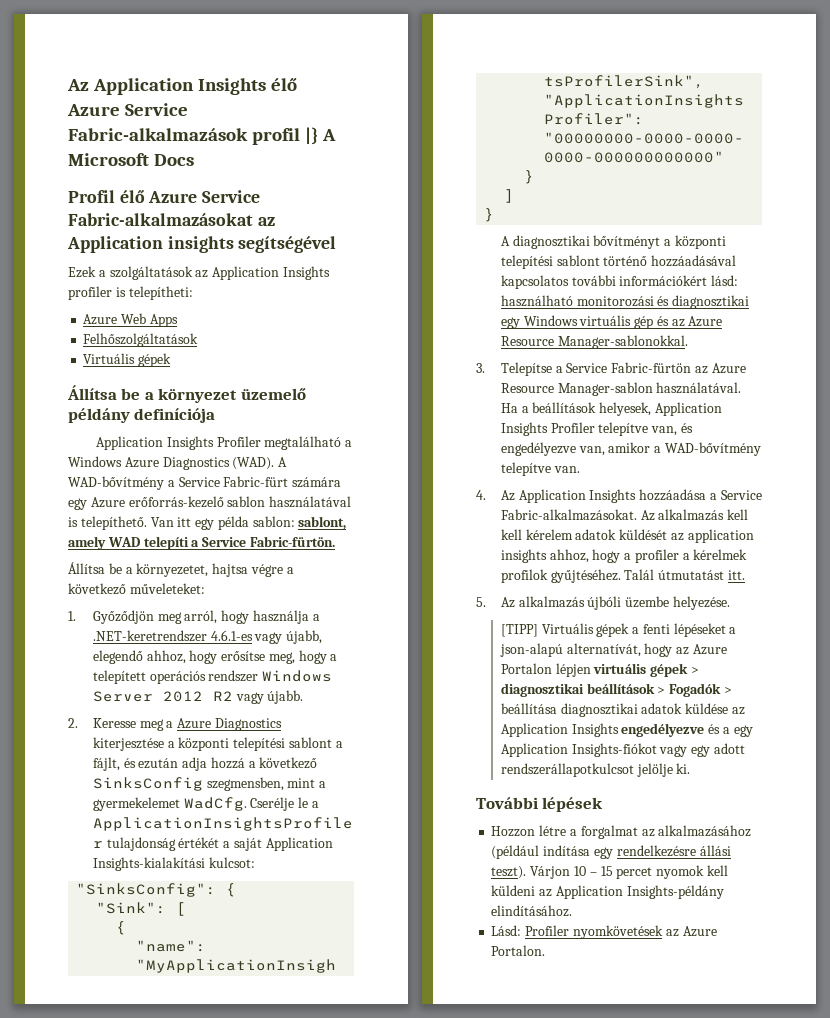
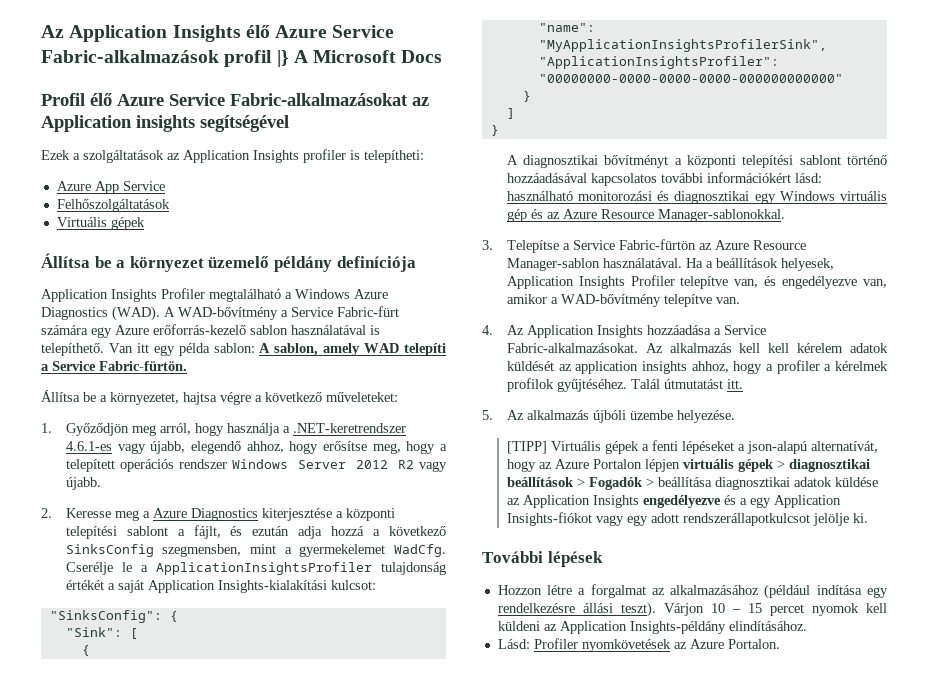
- Azure Web Apps
+ Azure App Service
- Van itt egy példa sablon: sablont, amely WAD telepíti a Service Fabric-fürtön.
+ Van itt egy példa sablon: A sablon, amely WAD telepíti a Service Fabric-fürtön.

